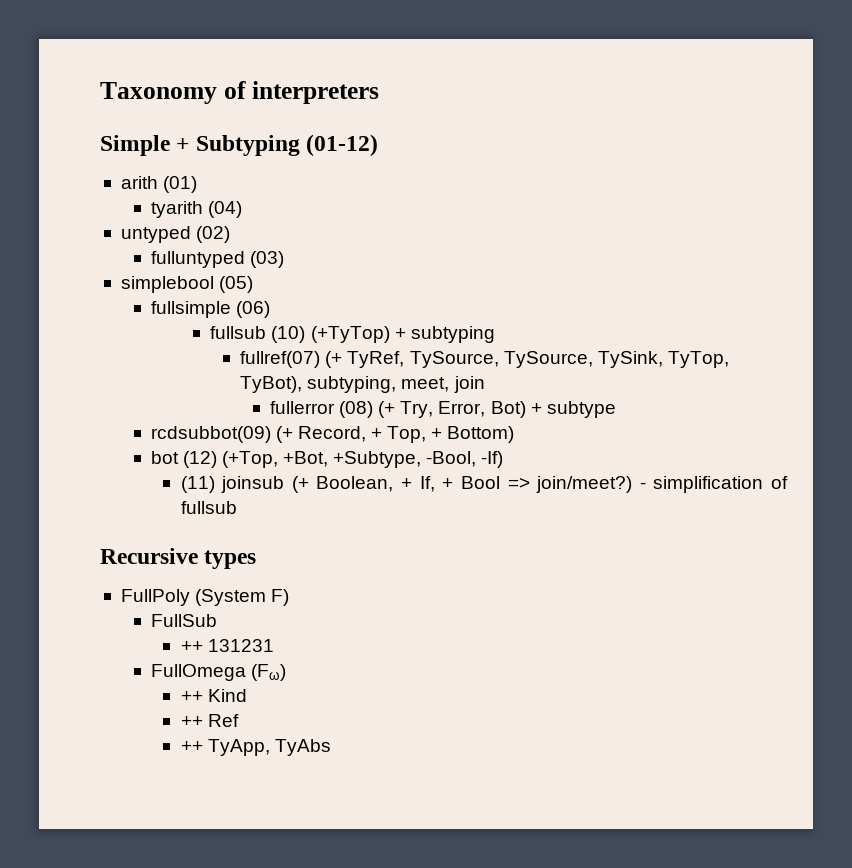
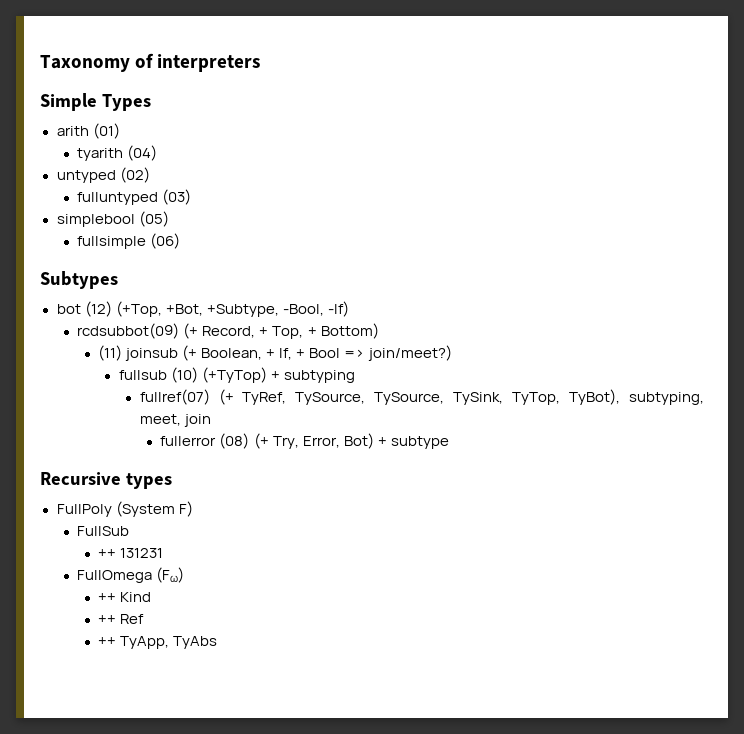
- Simple + Subtyping (01-12)
+ Simple Types
+ Subtypes
+ bot (12) (+Top, +Bot, +Subtype, -Bool, -If)
+ rcdsubbot(09) (+ Record, + Top, + Bottom)
+ (11) joinsub (+ Boolean, + If, + Bool => join/meet?)
- rcdsubbot(09) (+ Record, + Top, + Bottom)
- bot (12) (+Top, +Bot, +Subtype, -Bool, -If)
- (11) joinsub (+ Boolean, + If, + Bool => join/meet?) - simplification of fullsub

